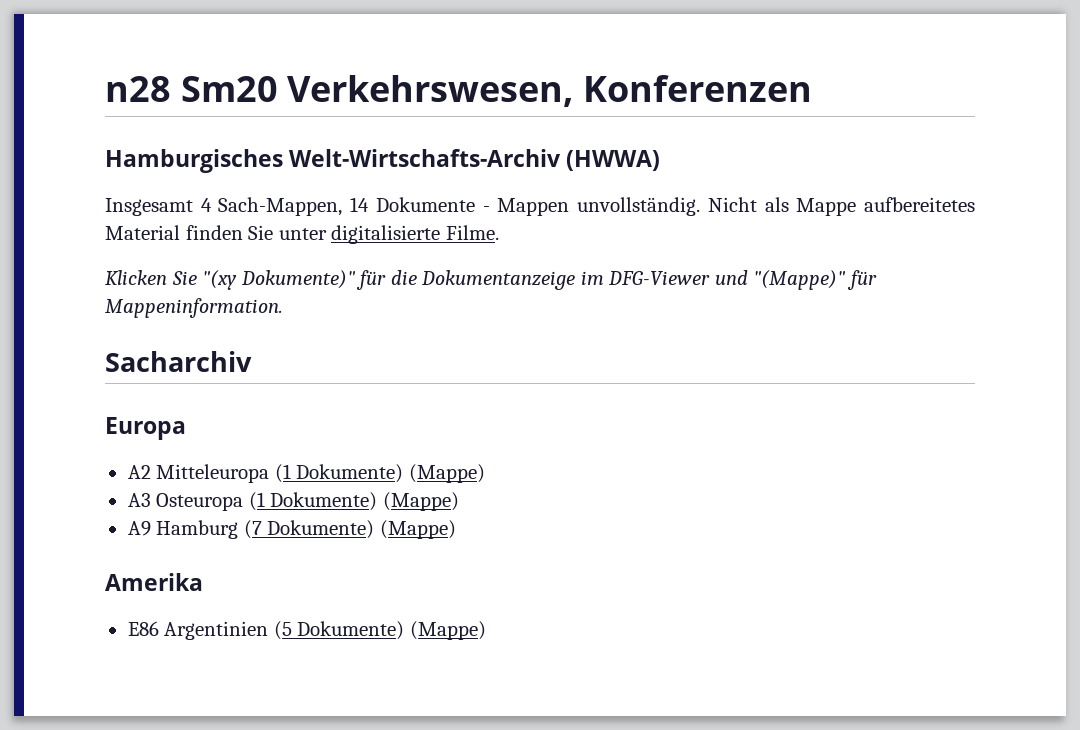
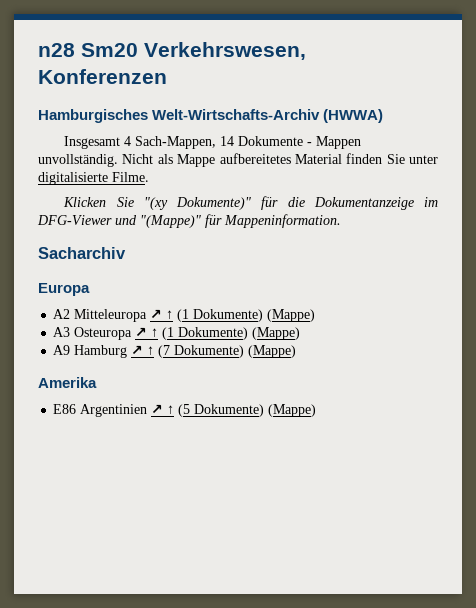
- A2 Mitteleuropa (1 Dokumente) (Mappe)
+ A2 Mitteleuropa ↗ ↑ (1 Dokumente) (Mappe)
- A3 Osteuropa (1 Dokumente) (Mappe)
+ A3 Osteuropa ↗ ↑ (1 Dokumente) (Mappe)
- A9 Hamburg (7 Dokumente) (Mappe)
+ A9 Hamburg ↗ ↑ (7 Dokumente) (Mappe)
- E86 Argentinien (5 Dokumente) (Mappe)
+ E86 Argentinien ↗ ↑ (5 Dokumente) (Mappe)

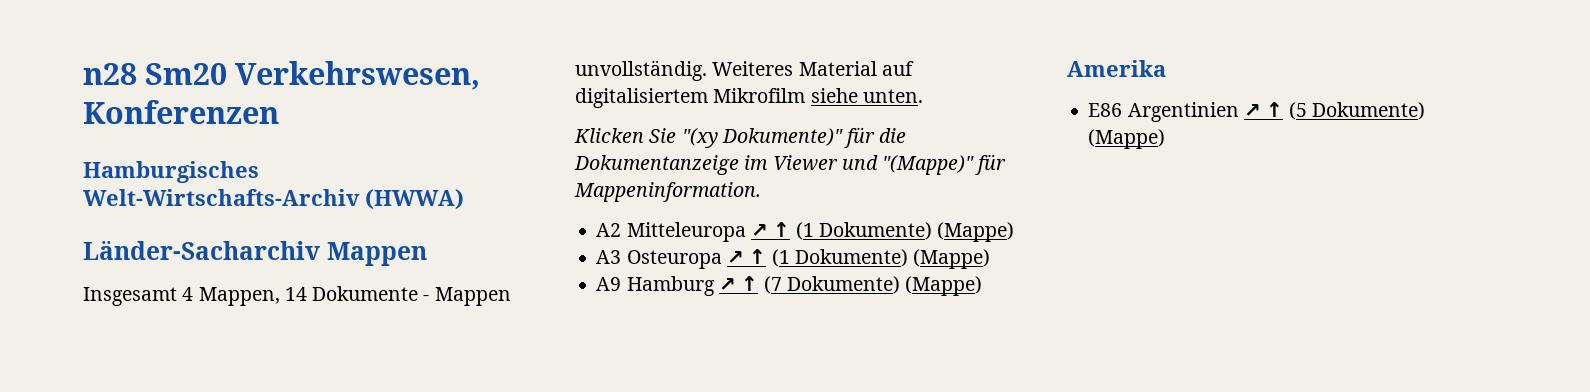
+ Länder-Sacharchiv Mappen
- Insgesamt 4 Sach-Mappen, 14 Dokumente - Mappen unvollständig.
+ Insgesamt 4 Mappen, 14 Dokumente - Mappen unvollständig.
- Nicht als Mappe aufbereitetes Material finden Sie unter digitalisierte Filme.
+ Weiteres Material auf digitalisiertem Mikrofilm siehe unten.
- Klicken Sie "(xy Dokumente)" für die Dokumentanzeige im DFG-Viewer und "(Mappe)" für Mappeninformation.
+ Klicken Sie "(xy Dokumente)" für die Dokumentanzeige im Viewer und "(Mappe)" für Mappeninformation.
- Sacharchiv
- Europa

